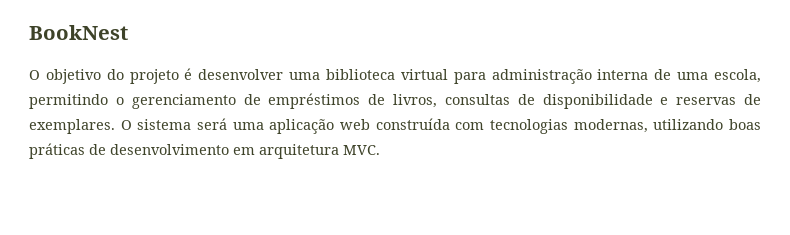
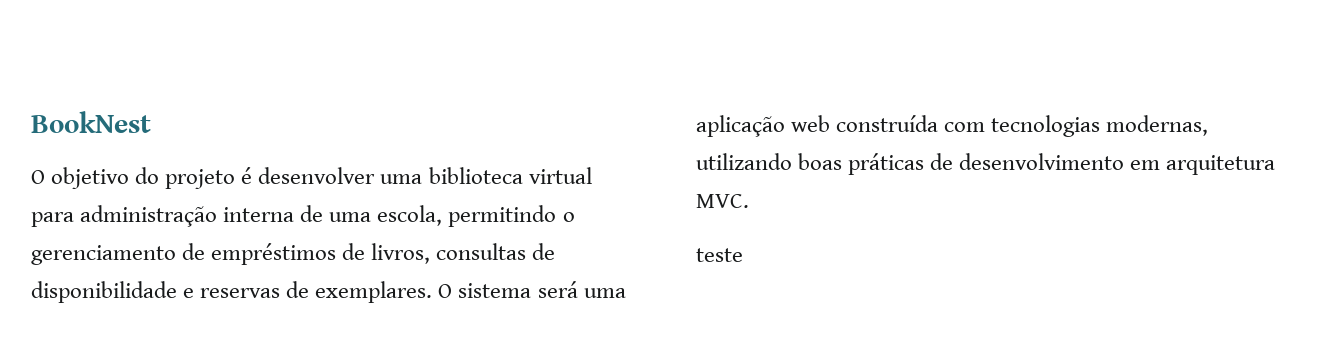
+ teste

